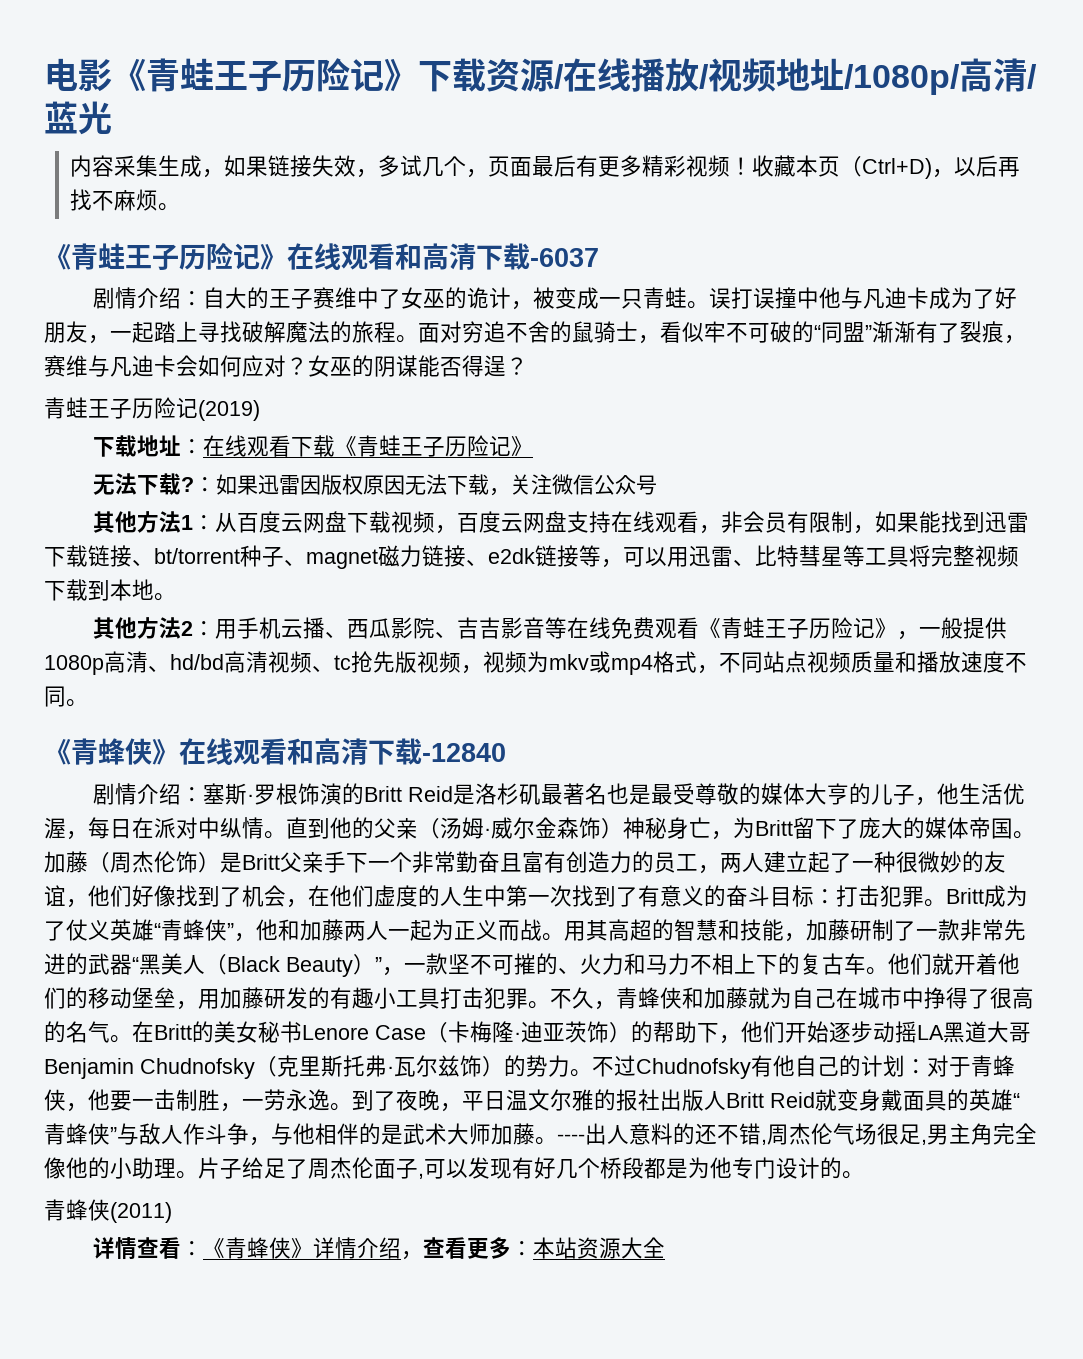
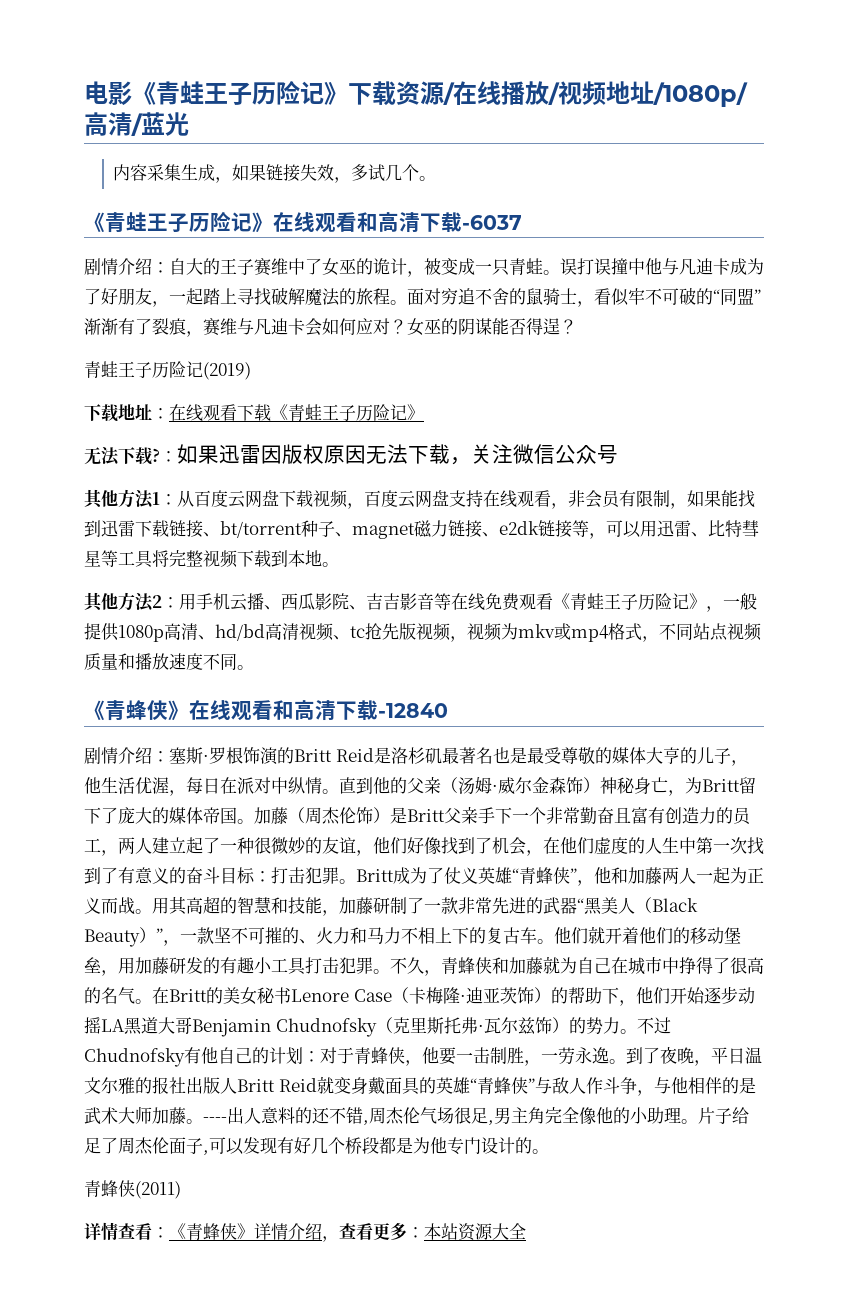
- 内容采集生成，如果链接失效，多试几个，页面最后有更多精彩视频！收藏本页（Ctrl+D)，以后再找不麻烦。
+ 内容采集生成，如果链接失效，多试几个。

